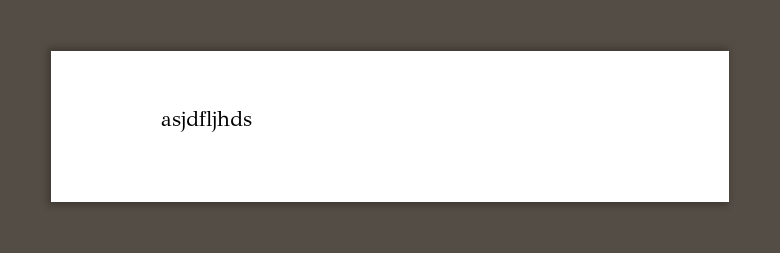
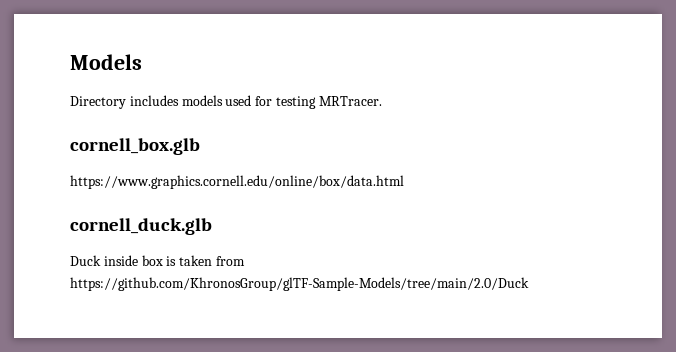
- asjdfljhds
+ Models
+ Directory includes models used for testing MRTracer.
+ cornell_box.glb
+ https://www.graphics.cornell.edu/online/box/data.html
+ cornell_duck.glb
+ Duck inside box is taken from https://github.com/KhronosGroup/glTF-Sample-Models/tree/main/2.0/Duck

